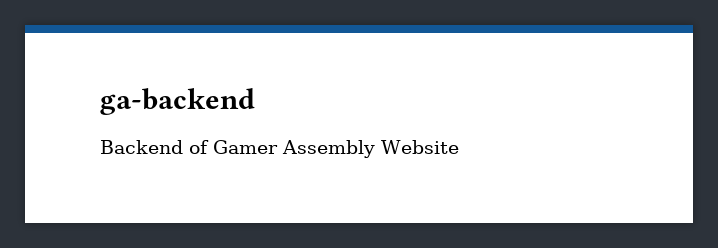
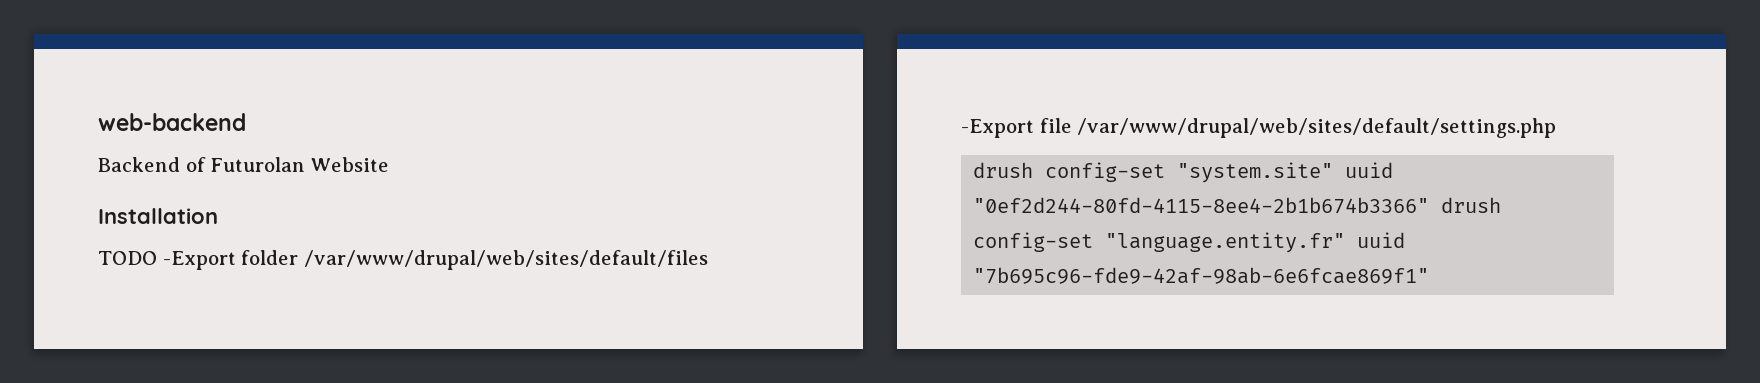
- ga-backend
+ web-backend
- Backend of Gamer Assembly Website
+ Backend of Futurolan Website
+ Installation
+ TODO -Export folder /var/www/drupal/web/sites/default/files -Export file /var/www/drupal/web/sites/default/settings.php
+ drush config-set "system.site" uuid "0ef2d244-80fd-4115-8ee4-2b1b674b3366" drush config-set "language.entity.fr" uuid "7b695c96-fde9-42af-98ab-6e6fcae869f1"

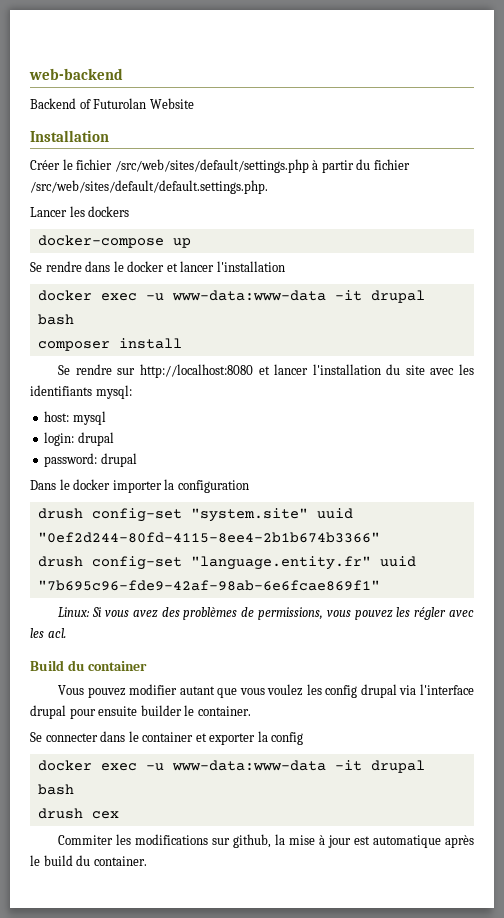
- TODO -Export folder /var/www/drupal/web/sites/default/files -Export file /var/www/drupal/web/sites/default/settings.php
+ Créer le fichier /src/web/sites/default/settings.php à partir du fichier /src/web/sites/default/default.settings.php.
+ Lancer les dockers
+ docker-compose up
+ Se rendre dans le docker et lancer l'installation
+ docker exec -u www-data:www-data -it drupal bash
+ composer install
+ Se rendre sur http://localhost:8080 et lancer l'installation du site avec les identifiants mysql:
+ host: mysql
+ login: drupal
+ password: drupal
+ Dans le docker importer la configuration
- drush config-set "system.site" uuid "0ef2d244-80fd-4115-8ee4-2b1b674b3366" drush config-set "language.entity.fr" uuid "7b695c96-fde9-42af-98ab-6e6fcae869f1"
+ drush config-set "system.site" uuid "0ef2d244-80fd-4115-8ee4-2b1b674b3366"
+ drush config-set "language.entity.fr" uuid "7b695c96-fde9-42af-98ab-6e6fcae869f1"
+ Linux: Si vous avez des problèmes de permissions, vous pouvez les régler avec les acl.
+ Build du container
+ Vous pouvez modifier autant que vous voulez les config drupal via l'interface drupal pour ensuite builder le container.
+ Se connecter dans le container et exporter la config
+ docker exec -u www-data:www-data -it drupal bash
+ drush cex
+ Commiter les modifications sur github, la mise à jour est automatique après le build du container.

